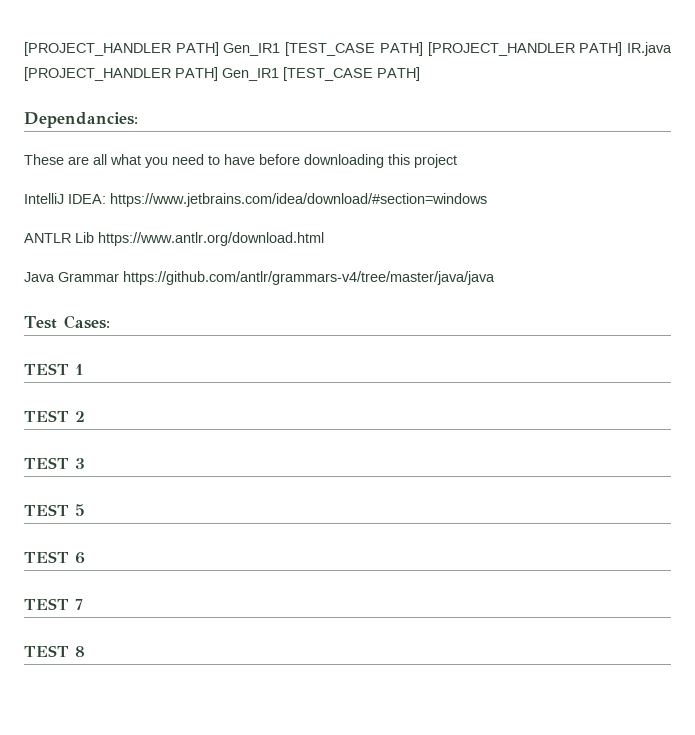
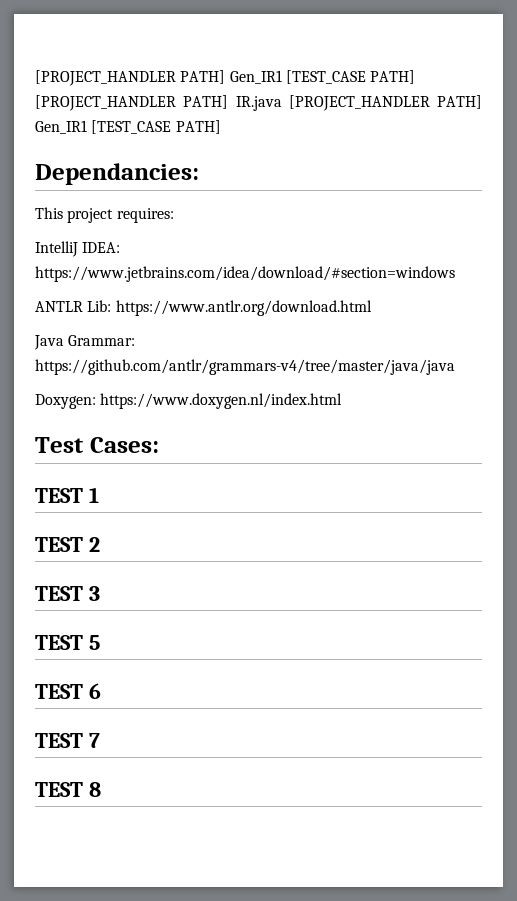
- These are all what you need to have before downloading this project
+ This project requires:
- ANTLR Lib https://www.antlr.org/download.html
+ ANTLR Lib: https://www.antlr.org/download.html
- Java Grammar https://github.com/antlr/grammars-v4/tree/master/java/java
+ Java Grammar: https://github.com/antlr/grammars-v4/tree/master/java/java
+ Doxygen: https://www.doxygen.nl/index.html

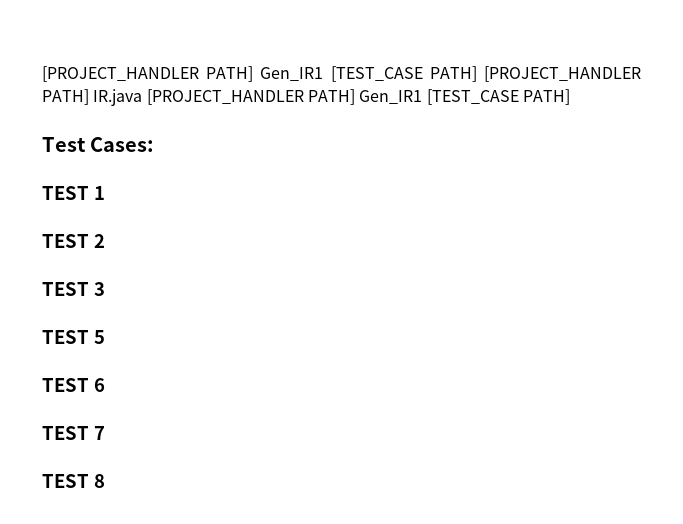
- Dependancies:
- This project requires:
- IntelliJ IDEA: https://www.jetbrains.com/idea/download/#section=windows
- ANTLR Lib: https://www.antlr.org/download.html
- Java Grammar: https://github.com/antlr/grammars-v4/tree/master/java/java
- Doxygen: https://www.doxygen.nl/index.html

